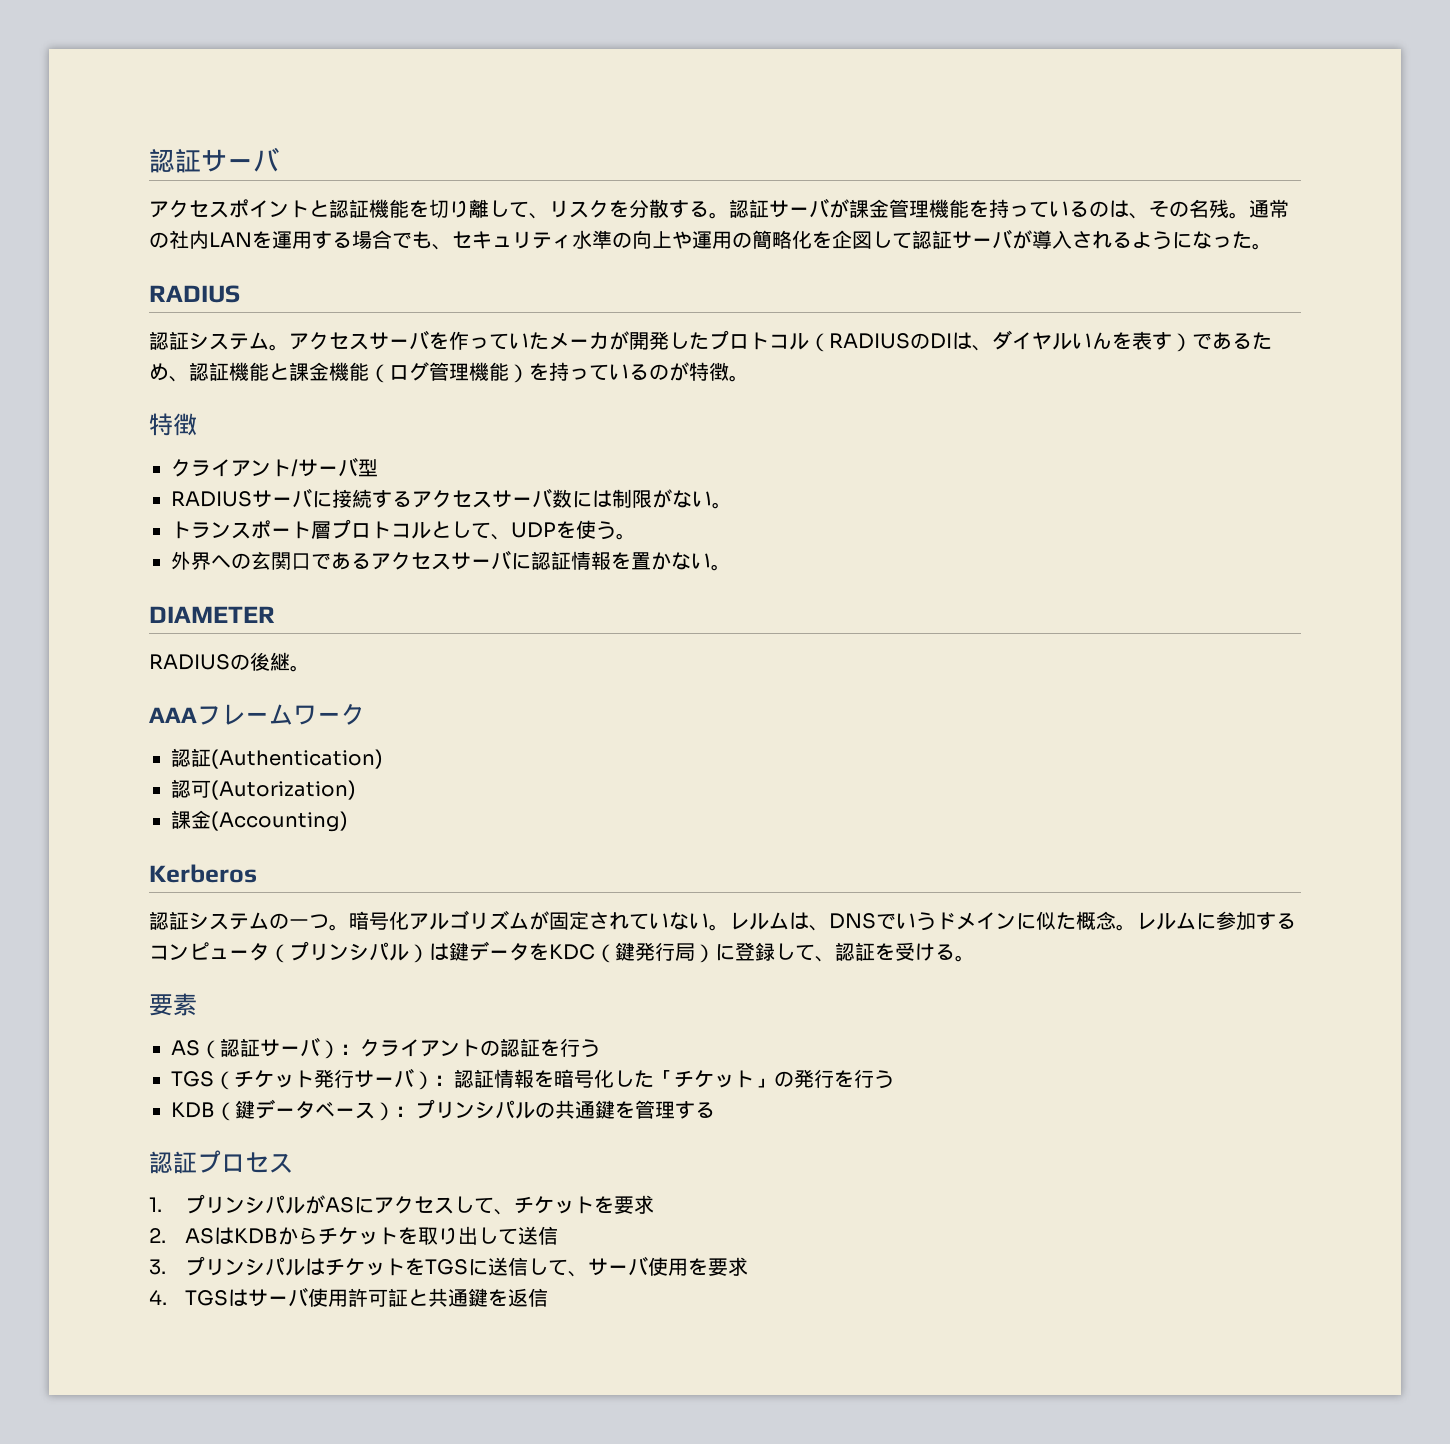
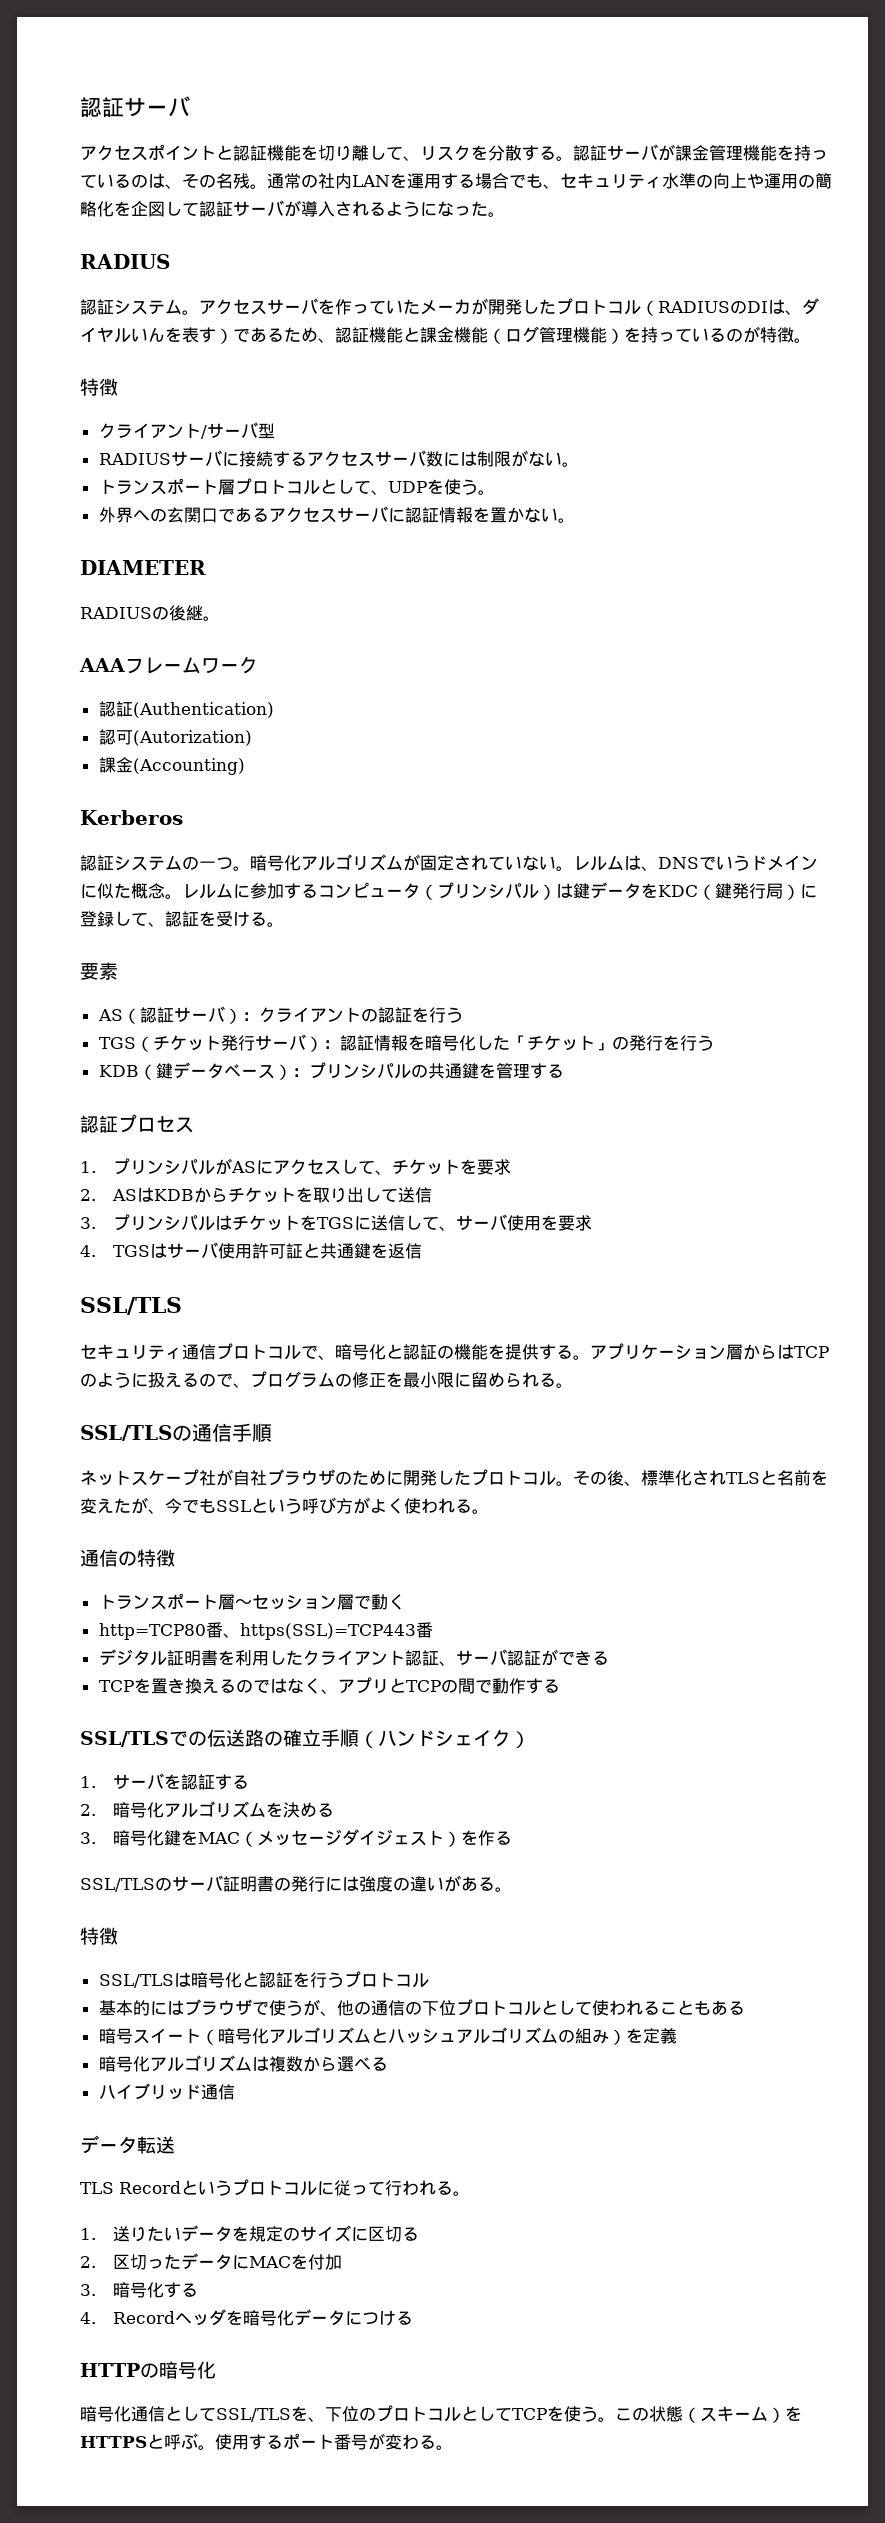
  4. TGSはサーバ使用許可証と共通鍵を返信
+ SSL/TLS
+ セキュリティ通信プロトコルで、暗号化と認証の機能を提供する。アプリケーション層からはTCPのように扱えるので、プログラムの修正を最小限に留められる。
+ SSL/TLSの通信手順
+ ネットスケープ社が自社ブラウザのために開発したプロトコル。その後、標準化されTLSと名前を変えたが、今でもSSLという呼び方がよく使われる。
+ 通信の特徴
+ トランスポート層〜セッション層で動く
+ http=TCP80番、https(SSL)=TCP443番
+ デジタル証明書を利用したクライアント認証、サーバ認証ができる
+ TCPを置き換えるのではなく、アプリとTCPの間で動作する
+ SSL/TLSでの伝送路の確立手順（ハンドシェイク）
+ 1.サーバを認証する
+ 2.暗号化アルゴリズムを決める
+ 3.暗号化鍵をMAC（メッセージダイジェスト）を作る
+ SSL/TLSのサーバ証明書の発行には強度の違いがある。
+ 特徴
+ SSL/TLSは暗号化と認証を行うプロトコル
+ 基本的にはブラウザで使うが、他の通信の下位プロトコルとして使われることもある
+ 暗号スイート（暗号化アルゴリズムとハッシュアルゴリズムの組み）を定義
+ 暗号化アルゴリズムは複数から選べる
+ ハイブリッド通信
+ データ転送
+ TLS Recordというプロトコルに従って行われる。
+ 1.送りたいデータを規定のサイズに区切る
+ 2.区切ったデータにMACを付加
+ 3.暗号化する
+ 4. Recordヘッダを暗号化データにつける
+ HTTPの暗号化
+ 暗号化通信としてSSL/TLSを、下位のプロトコルとしてTCPを使う。この状態（スキーム）をHTTPSと呼ぶ。使用するポート番号が変わる。

